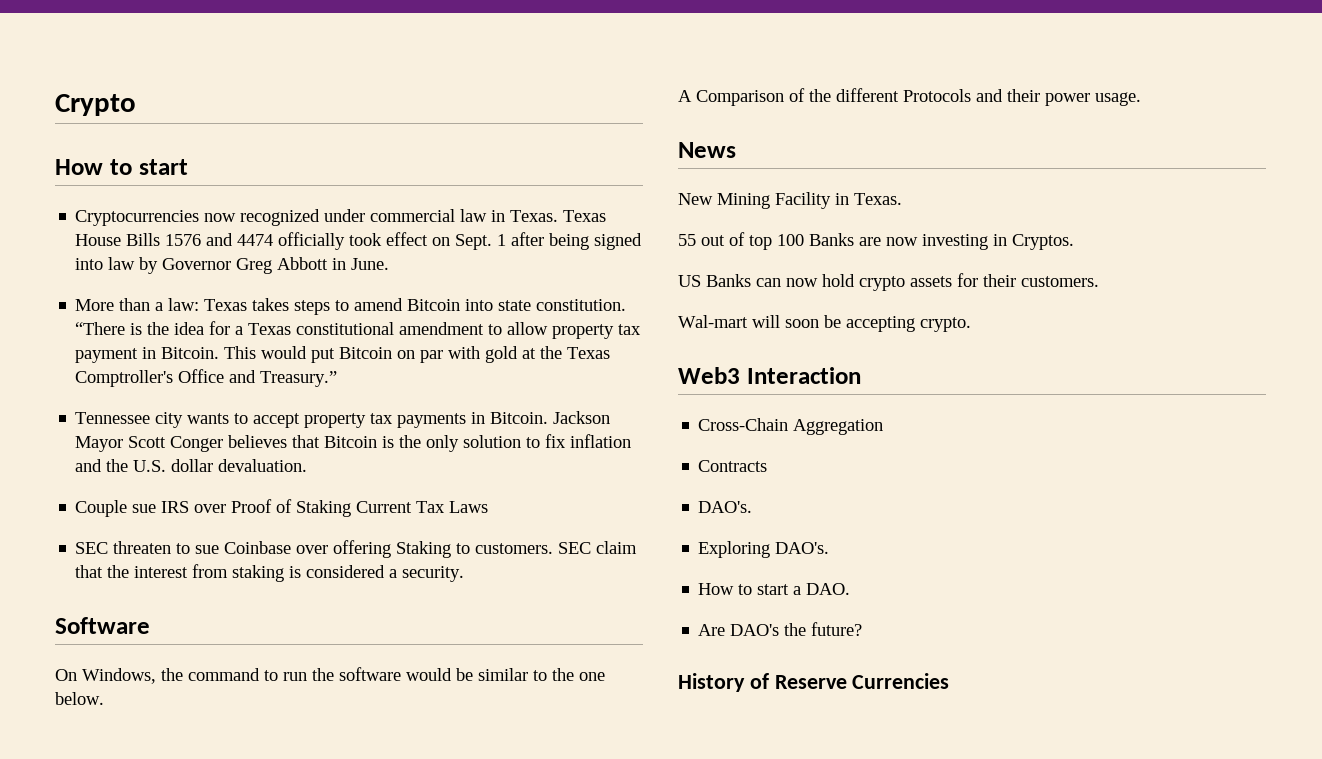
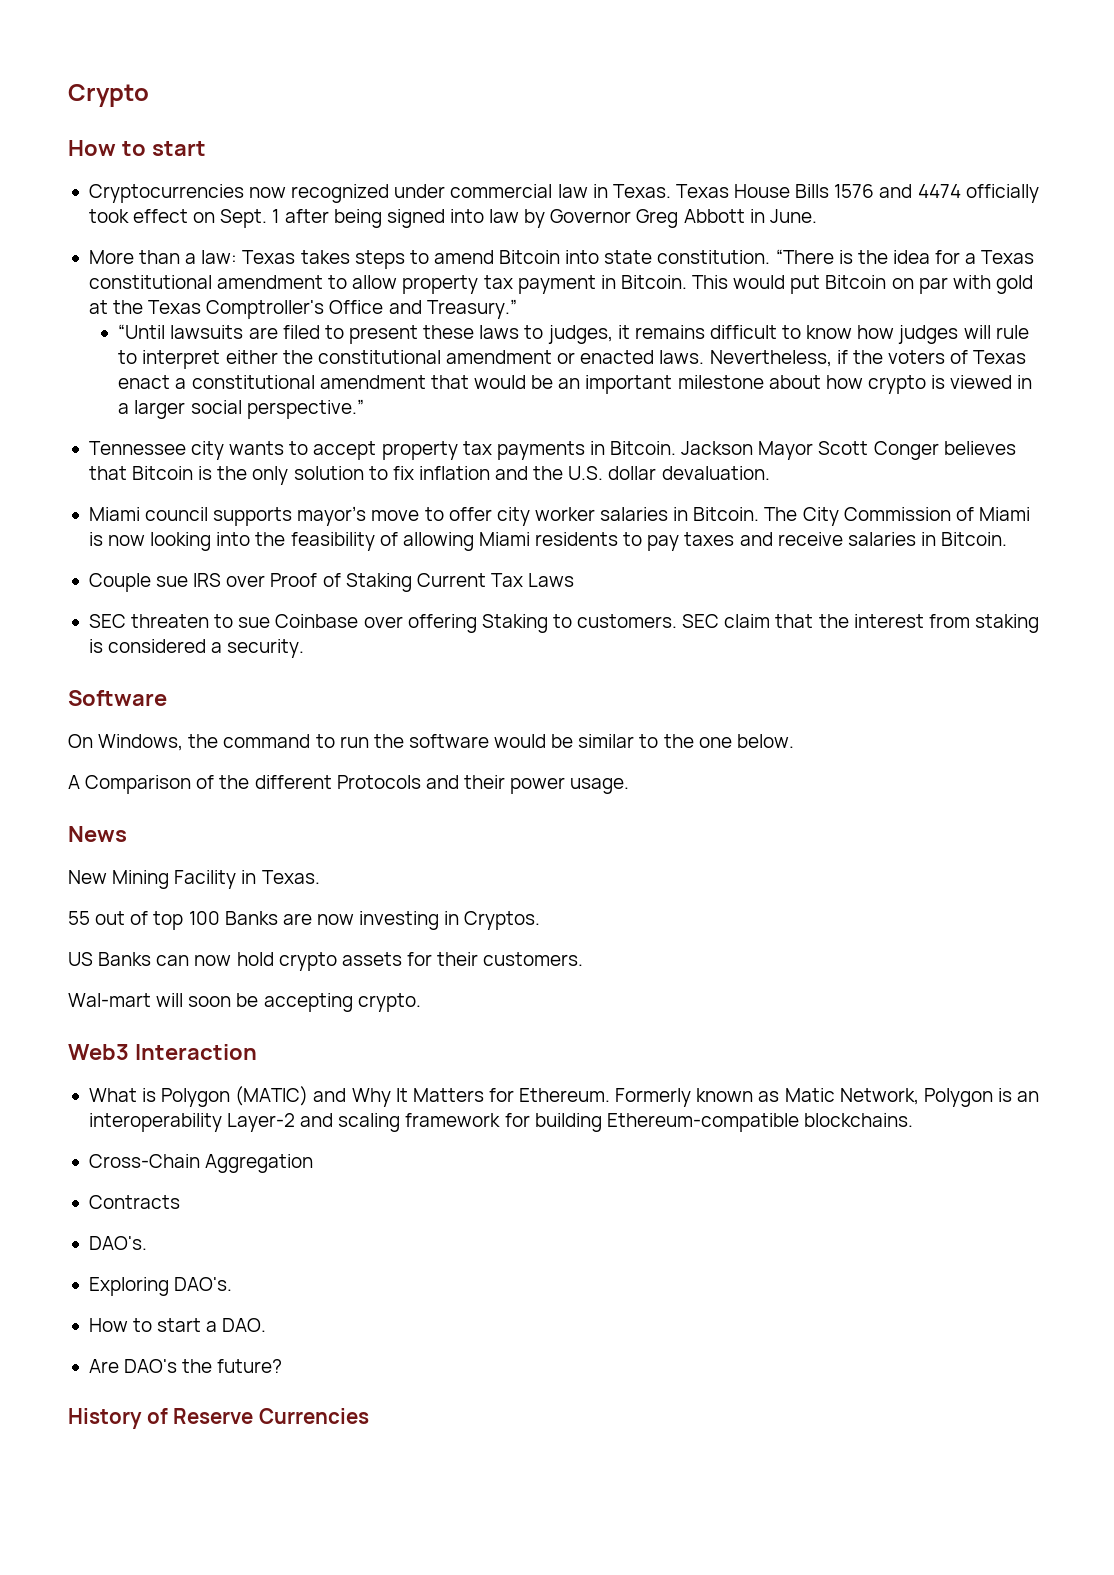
+ “Until lawsuits are filed to present these laws to judges, it remains difficult to know how judges will rule to interpret either the constitutional amendment or enacted laws. Nevertheless, if the voters of Texas enact a constitutional amendment that would be an important milestone about how crypto is viewed in a larger social perspective.”
+ Miami council supports mayor’s move to offer city worker salaries in Bitcoin. The City Commission of Miami is now looking into the feasibility of allowing Miami residents to pay taxes and receive salaries in Bitcoin.
+ What is Polygon (MATIC) and Why It Matters for Ethereum. Formerly known as Matic Network, Polygon is an interoperability Layer-2 and scaling framework for building Ethereum-compatible blockchains.

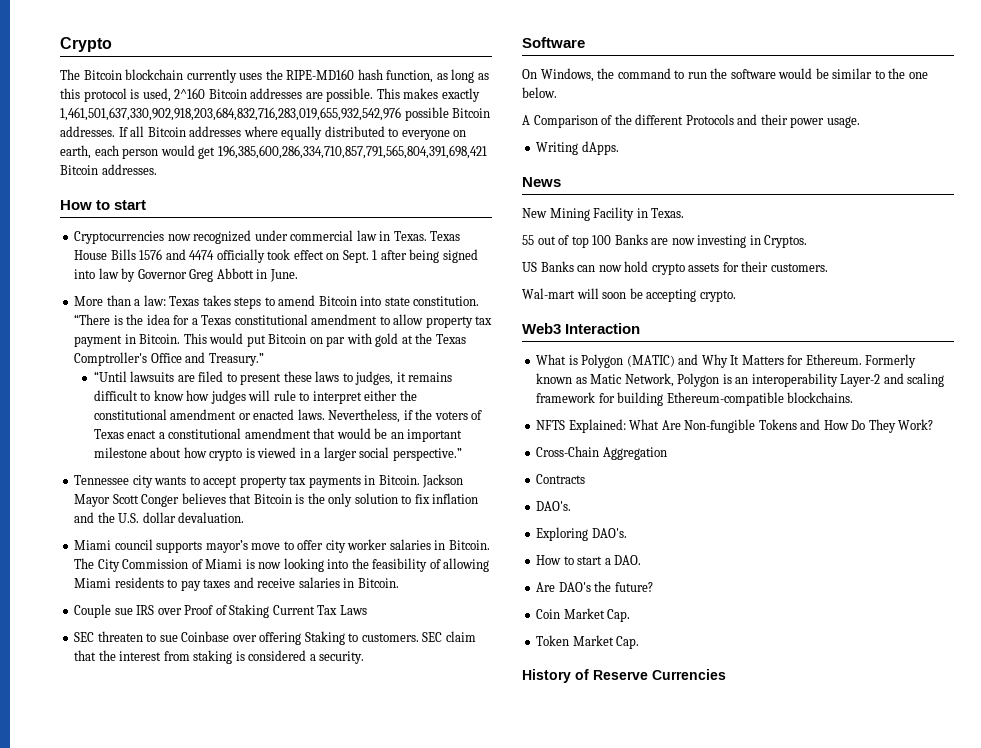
+ The Bitcoin blockchain currently uses the RIPE-MD160 hash function, as long as this protocol is used, 2^160 Bitcoin addresses are possible. This makes exactly 1,461,501,637,330,902,918,203,684,832,716,283,019,655,932,542,976 possible Bitcoin addresses. If all Bitcoin addresses where equally distributed to everyone on earth, each person would get 196,385,600,286,334,710,857,791,565,804,391,698,421 Bitcoin addresses.
+ Writing dApps.
+ NFTS Explained: What Are Non-fungible Tokens and How Do They Work?
+ Coin Market Cap.
+ Token Market Cap.

